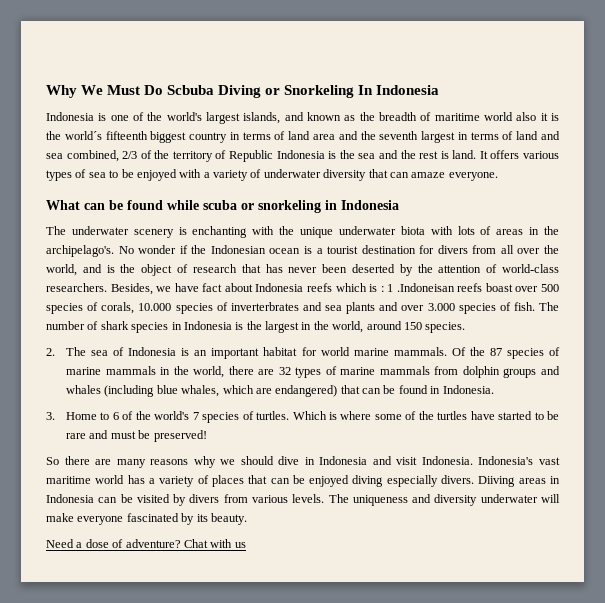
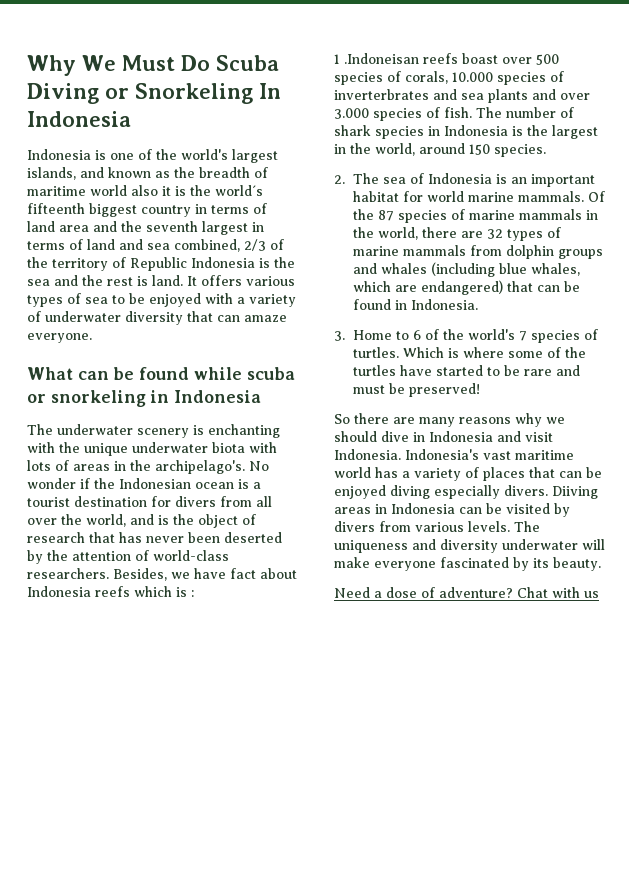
- Why We Must Do Scbuba Diving or Snorkeling In Indonesia
+ Why We Must Do Scuba Diving or Snorkeling In Indonesia
- Besides, we have fact about Indonesia reefs which is : 1 .Indoneisan reefs boast over 500 species of corals, 10.000 species of inverterbrates and sea plants and over 3.000 species of fish.
+ Besides, we have fact about Indonesia reefs which is :
+ 1 .Indoneisan reefs boast over 500 species of corals, 10.000 species of inverterbrates and sea plants and over 3.000 species of fish.

